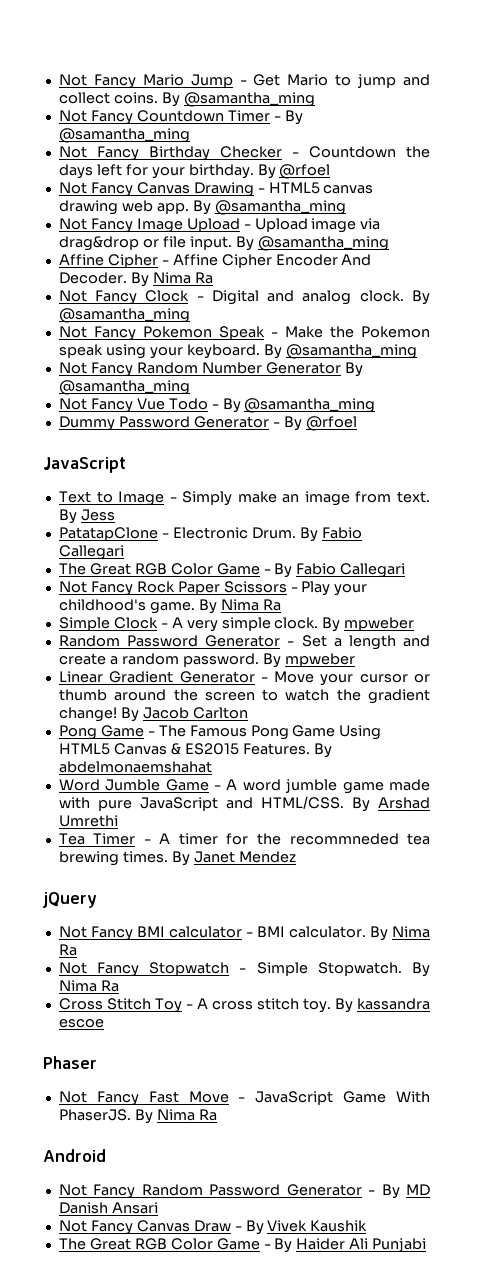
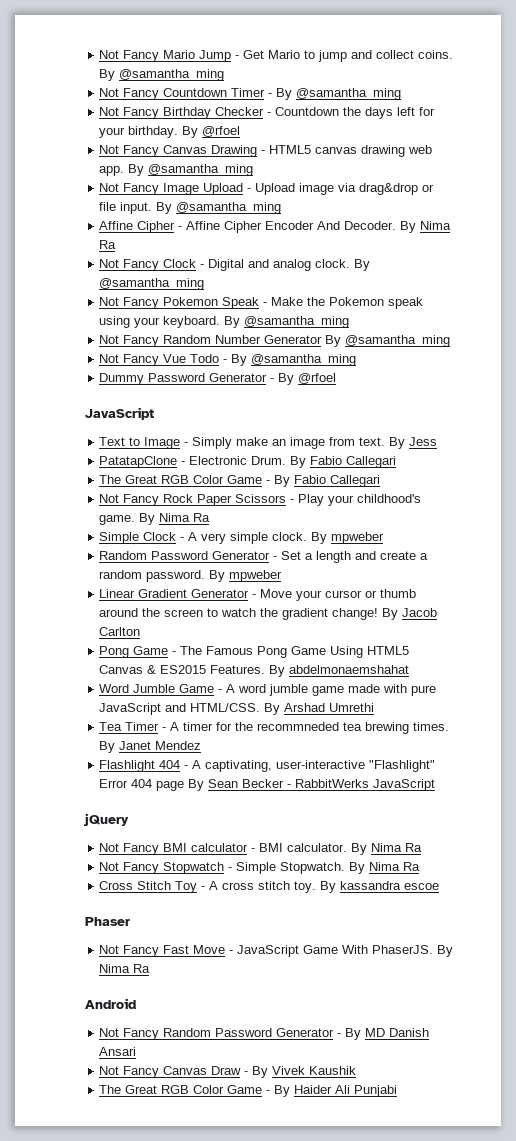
+ Flashlight 404 - A captivating, user-interactive "Flashlight" Error 404 page By Sean Becker - RabbitWerks JavaScript

